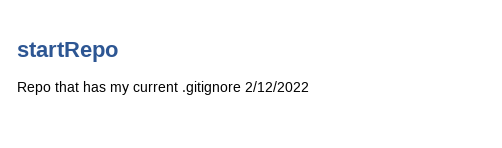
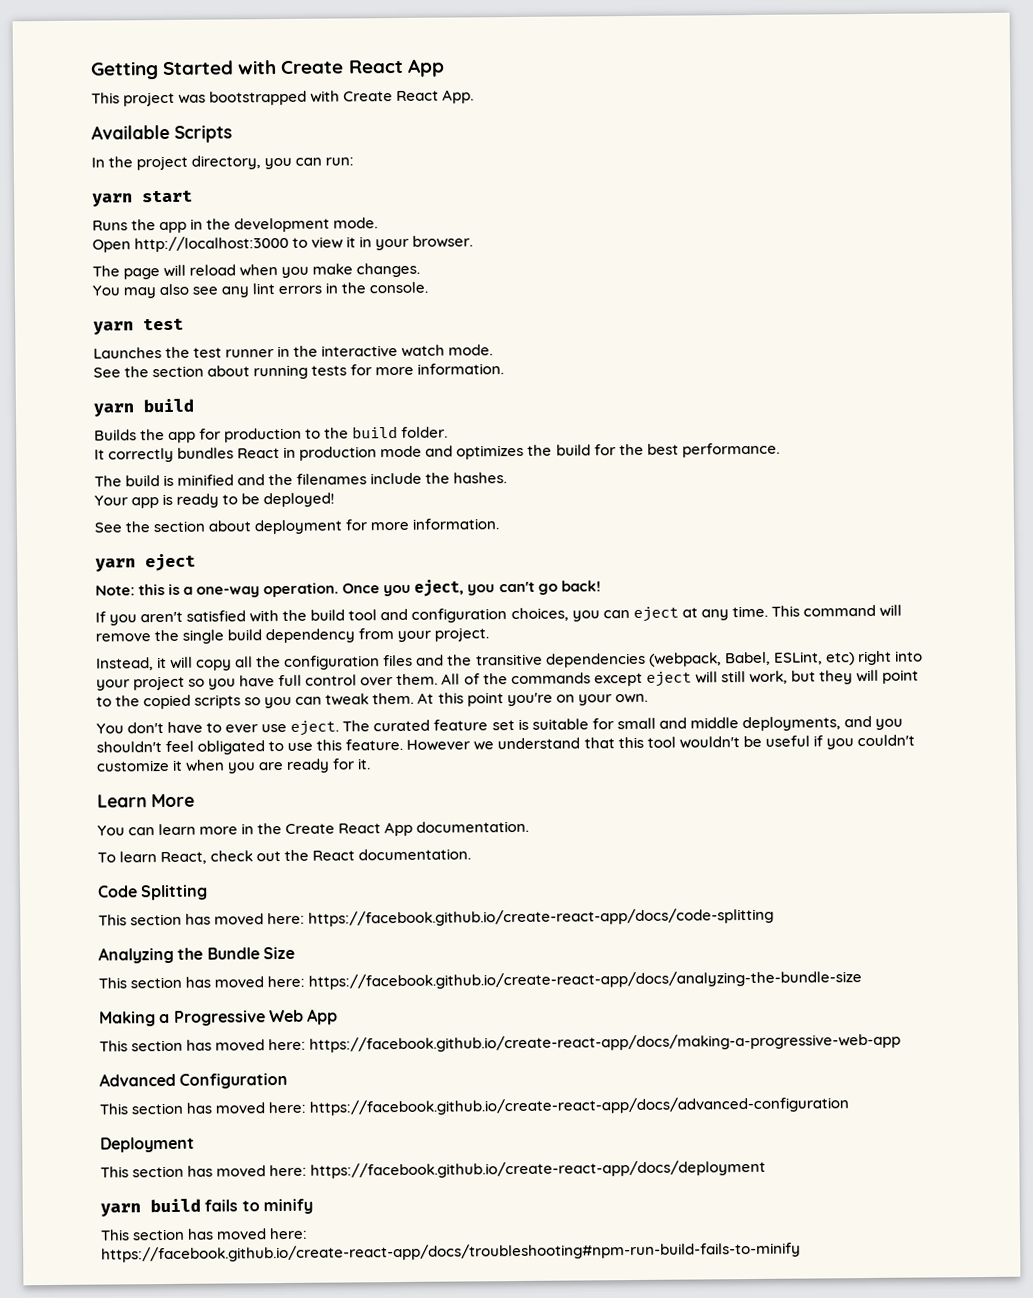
- startRepo
- Repo that has my current .gitignore 2/12/2022
+ Getting Started with Create React App
+ This project was bootstrapped with Create React App.
+ Available Scripts
+ In the project directory, you can run:
+ yarn start
+ Runs the app in the development mode.
+ Open http://localhost:3000 to view it in your browser.
+ The page will reload when you make changes.
+ You may also see any lint errors in the console.
+ yarn test
+ Launches the test runner in the interactive watch mode.
+ See the section about running tests for more information.
+ yarn build
+ Builds the app for production to the build folder.
+ It correctly bundles React in production mode and optimizes the build for the best performance.
+ The build is minified and the filenames include the hashes.
+ Your app is ready to be deployed!
+ See the section about deployment for more information.
+ yarn eject
+ Note: this is a one-way operation. Once you eject, you can't go back!
+ If you aren't satisfied with the build tool and configuration choices, you can eject at any time. This command will remove the single build dependency from your project.
+ Instead, it will copy all the configuration files and the transitive dependencies (webpack, Babel, ESLint, etc) right into your project so you have full control over them. All of the commands except eject will still work, but they will point to the copied scripts so you can tweak them. At this point you're on your own.
+ You don't have to ever use eject. The curated feature set is suitable for small and middle deployments, and you shouldn't feel obligated to use this feature. However we understand that this tool wouldn't be useful if you couldn't customize it when you are ready for it.
+ Learn More
+ You can learn more in the Create React App documentation.
+ To learn React, check out the React documentation.
+ Code Splitting
+ This section has moved here: https://facebook.github.io/create-react-app/docs/code-splitting
+ Analyzing the Bundle Size
+ This section has moved here: https://facebook.github.io/create-react-app/docs/analyzing-the-bundle-size
+ Making a Progressive Web App
+ This section has moved here: https://facebook.github.io/create-react-app/docs/making-a-progressive-web-app
+ Advanced Configuration
+ This section has moved here: https://facebook.github.io/create-react-app/docs/advanced-configuration
+ Deployment
+ This section has moved here: https://facebook.github.io/create-react-app/docs/deployment
+ yarn build fails to minify
+ This section has moved here: https://facebook.github.io/create-react-app/docs/troubleshooting#npm-run-build-fails-to-minify

